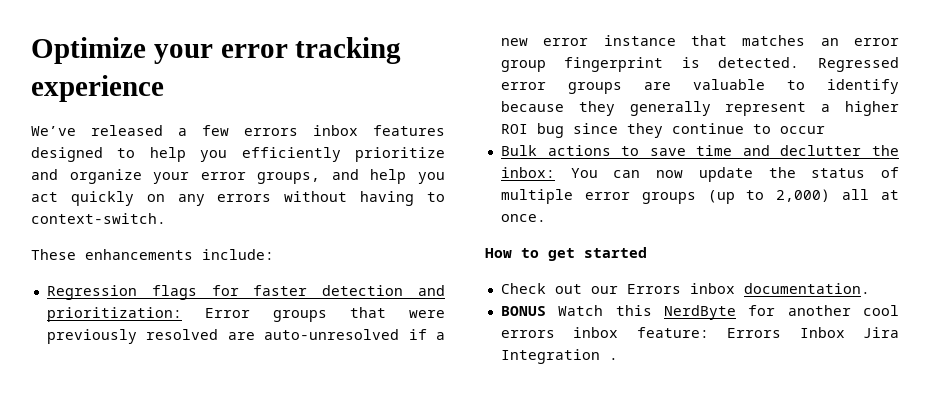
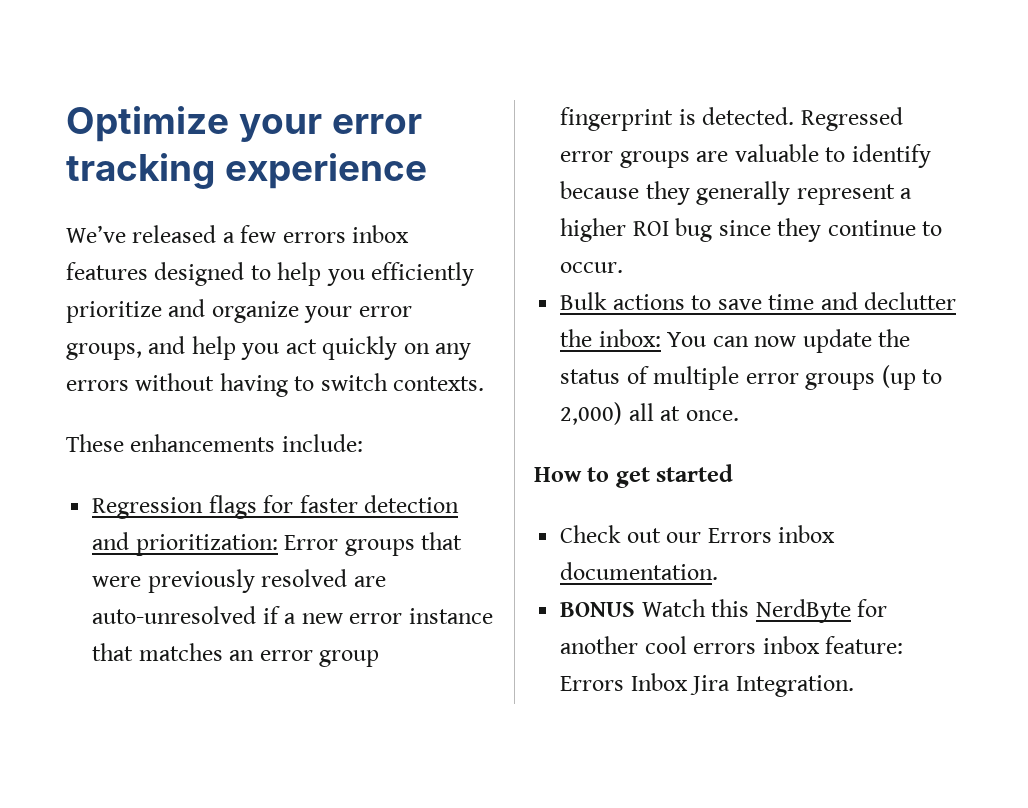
- We’ve released a few errors inbox features designed to help you efficiently prioritize and organize your error groups, and help you act quickly on any errors without having to context-switch.
+ We’ve released a few errors inbox features designed to help you efficiently prioritize and organize your error groups, and help you act quickly on any errors without having to switch contexts.
- Regressed error groups are valuable to identify because they generally represent a higher ROI bug since they continue to occur
+ Regressed error groups are valuable to identify because they generally represent a higher ROI bug since they continue to occur.
- BONUS Watch this NerdByte for another cool errors inbox feature: Errors Inbox Jira Integration .
+ BONUS Watch this NerdByte for another cool errors inbox feature: Errors Inbox Jira Integration.

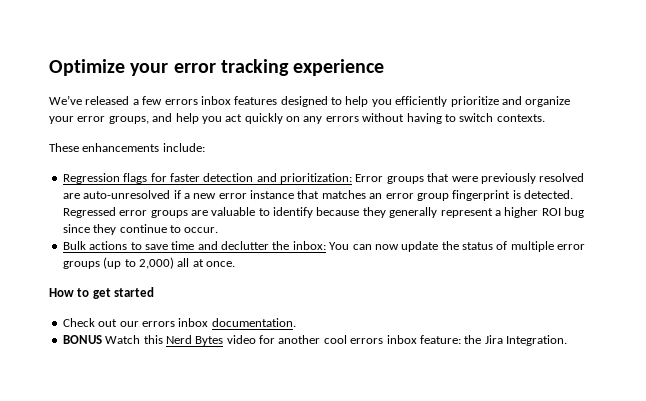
- Check out our Errors inbox documentation.
+ Check out our errors inbox documentation.
- BONUS Watch this NerdByte for another cool errors inbox feature: Errors Inbox Jira Integration.
+ BONUS Watch this Nerd Bytes video for another cool errors inbox feature: the Jira Integration.

